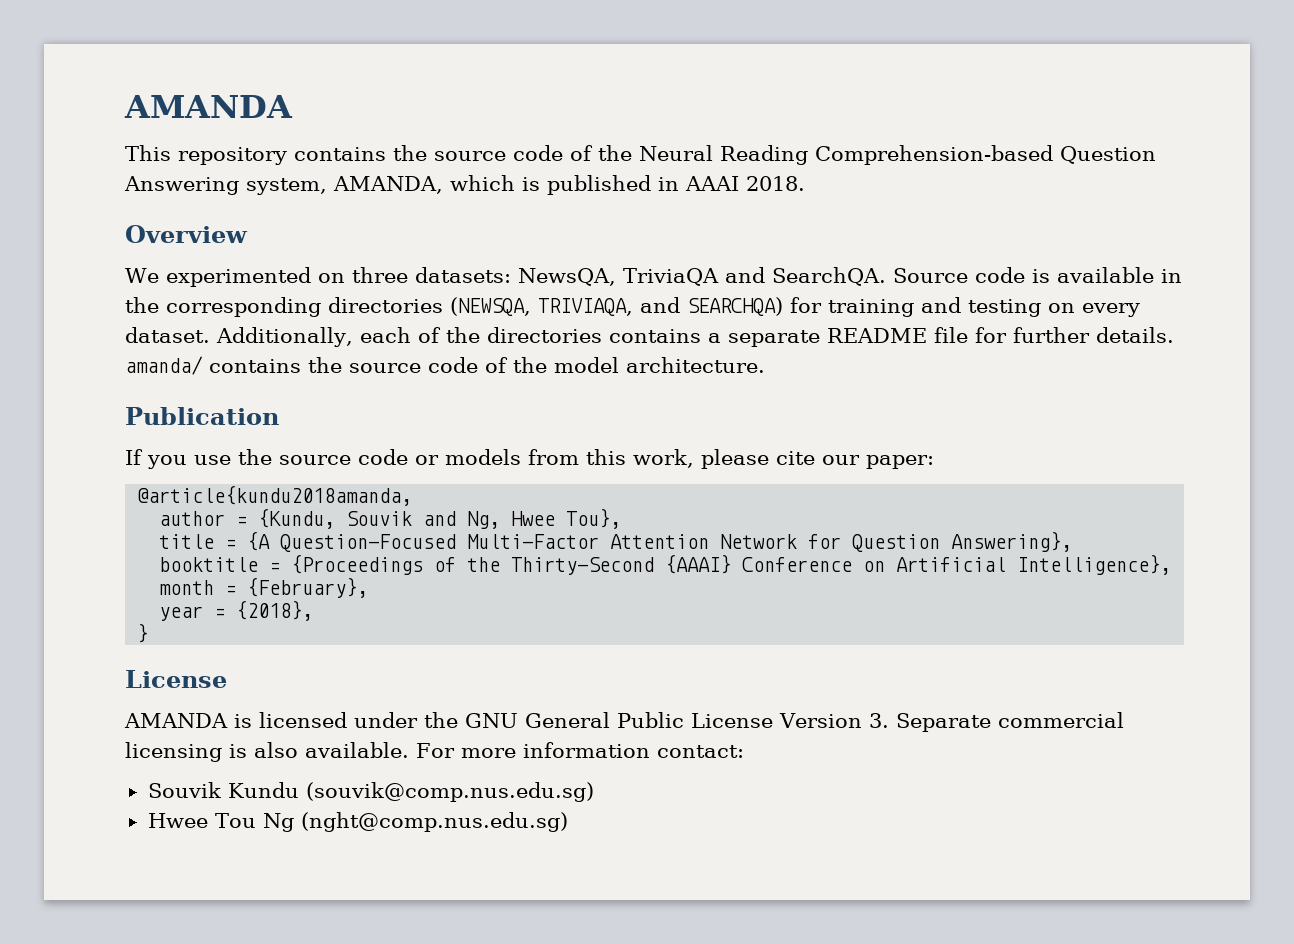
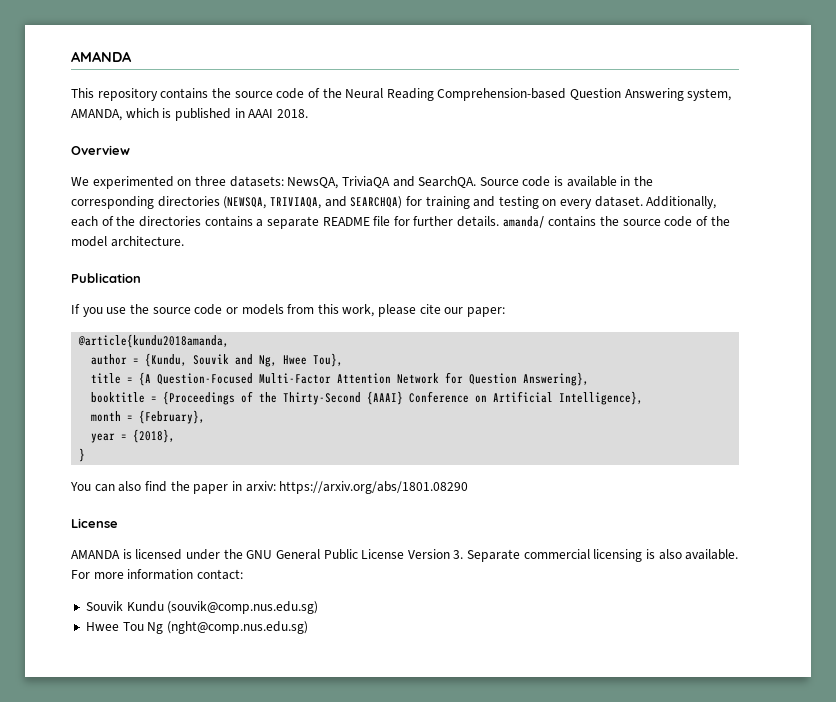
+ You can also find the paper in arxiv: https://arxiv.org/abs/1801.08290

